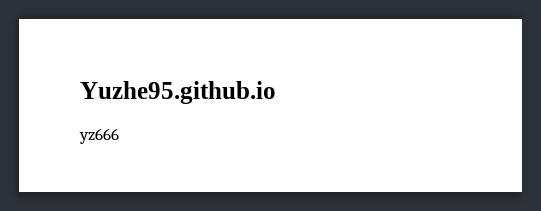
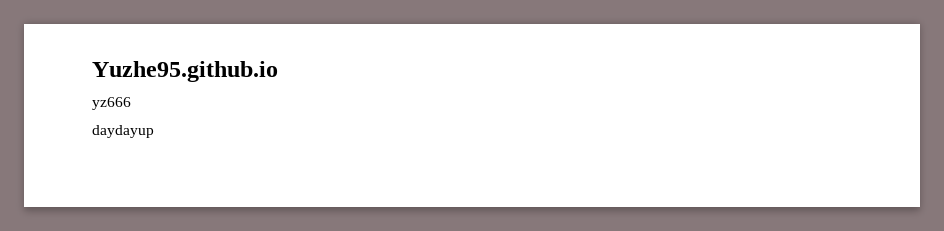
+ daydayup

